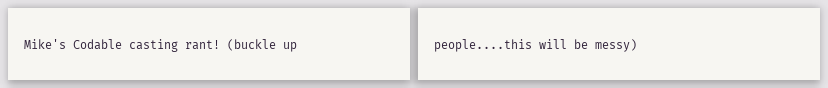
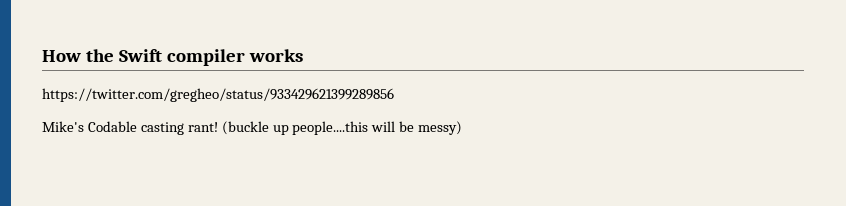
+ How the Swift compiler works
+ https://twitter.com/gregheo/status/933429621399289856

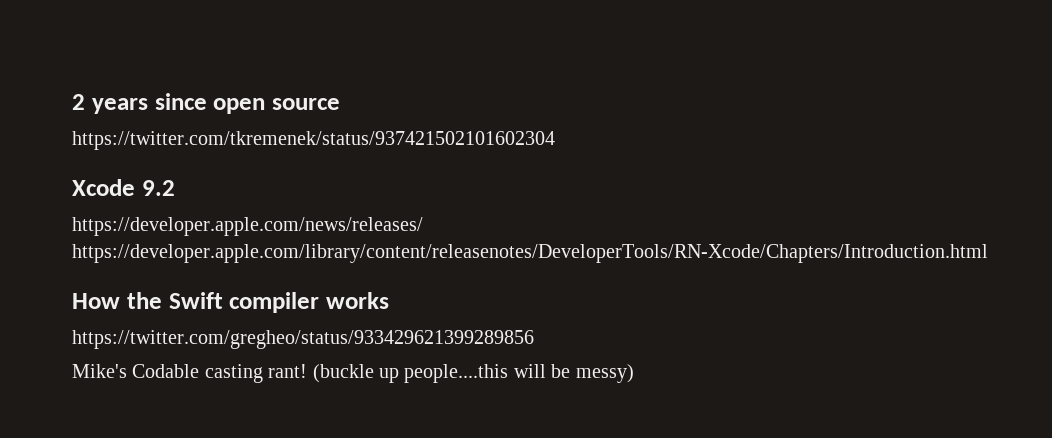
+ 2 years since open source
+ https://twitter.com/tkremenek/status/937421502101602304
+ Xcode 9.2
+ https://developer.apple.com/news/releases/ https://developer.apple.com/library/content/releasenotes/DeveloperTools/RN-Xcode/Chapters/Introduction.html

